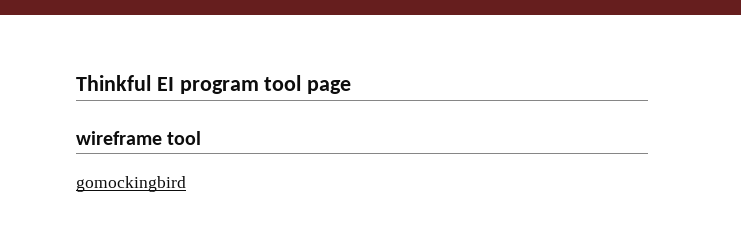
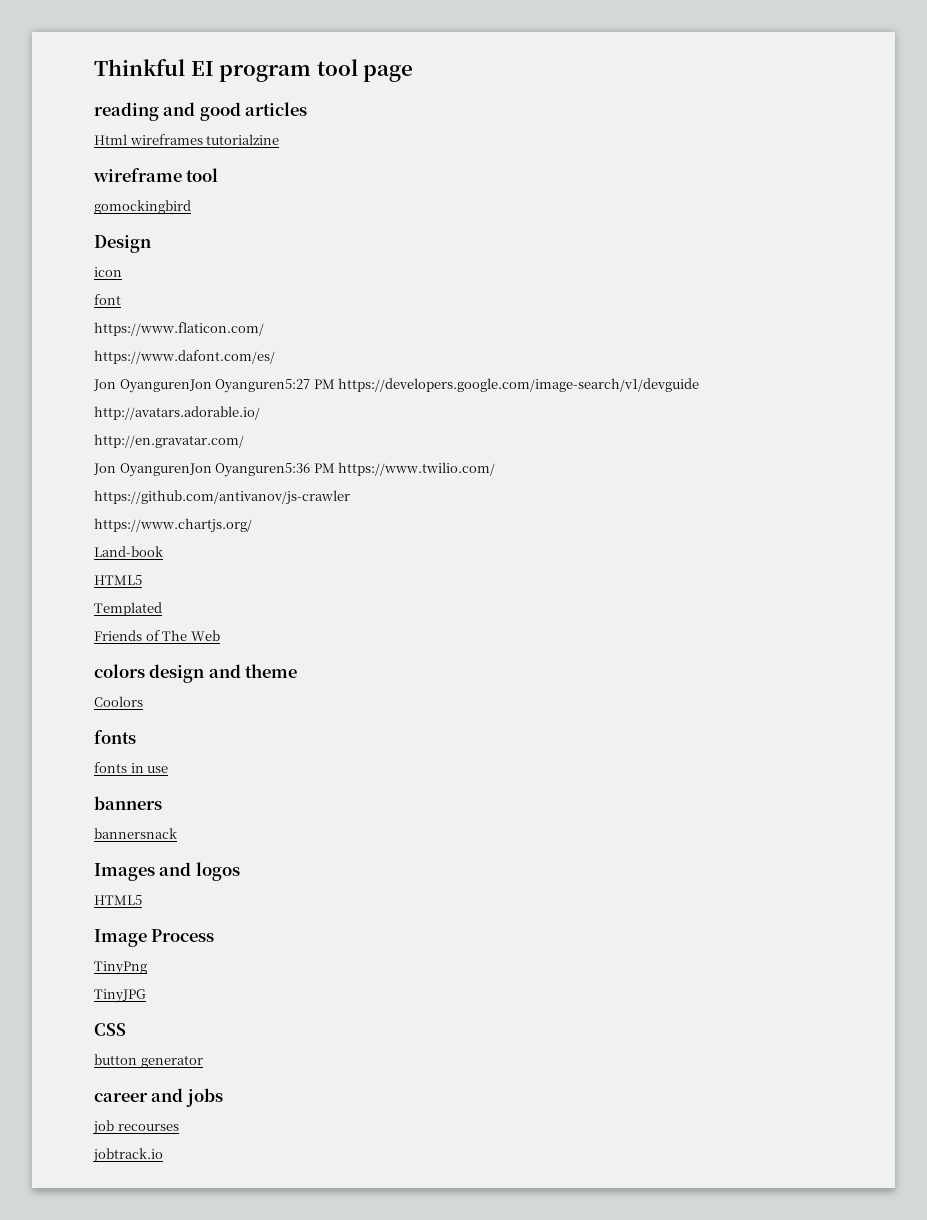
+ reading and good articles
+ Html wireframes tutorialzine
  wireframe tool
  gomockingbird
+ Design
+ icon
+ font
+ https://www.flaticon.com/
+ https://www.dafont.com/es/
+ Jon OyangurenJon Oyanguren5:27 PM https://developers.google.com/image-search/v1/devguide
+ http://avatars.adorable.io/
+ http://en.gravatar.com/
+ Jon OyangurenJon Oyanguren5:36 PM https://www.twilio.com/
+ https://github.com/antivanov/js-crawler
+ https://www.chartjs.org/
+ Land-book
+ HTML5
+ Templated
+ Friends of The Web
+ colors design and theme
+ Coolors
+ fonts
+ fonts in use
+ banners
+ bannersnack
+ Images and logos
+ HTML5
+ Image Process
+ TinyPng
+ TinyJPG
+ CSS
+ button generator
+ career and jobs
+ job recourses
+ jobtrack.io

